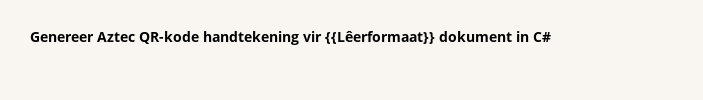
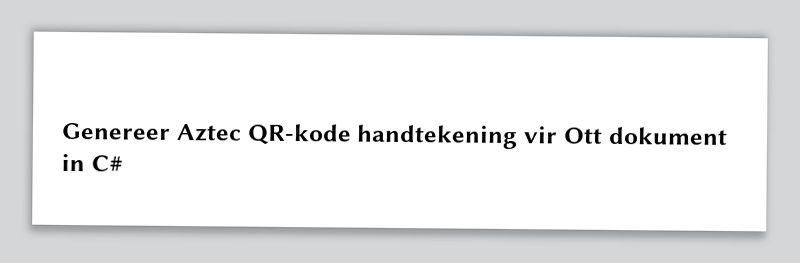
- Genereer Aztec QR-kode handtekening vir {{Lêerformaat}} dokument in C#
+ Genereer Aztec QR-kode handtekening vir Ott dokument in C#

